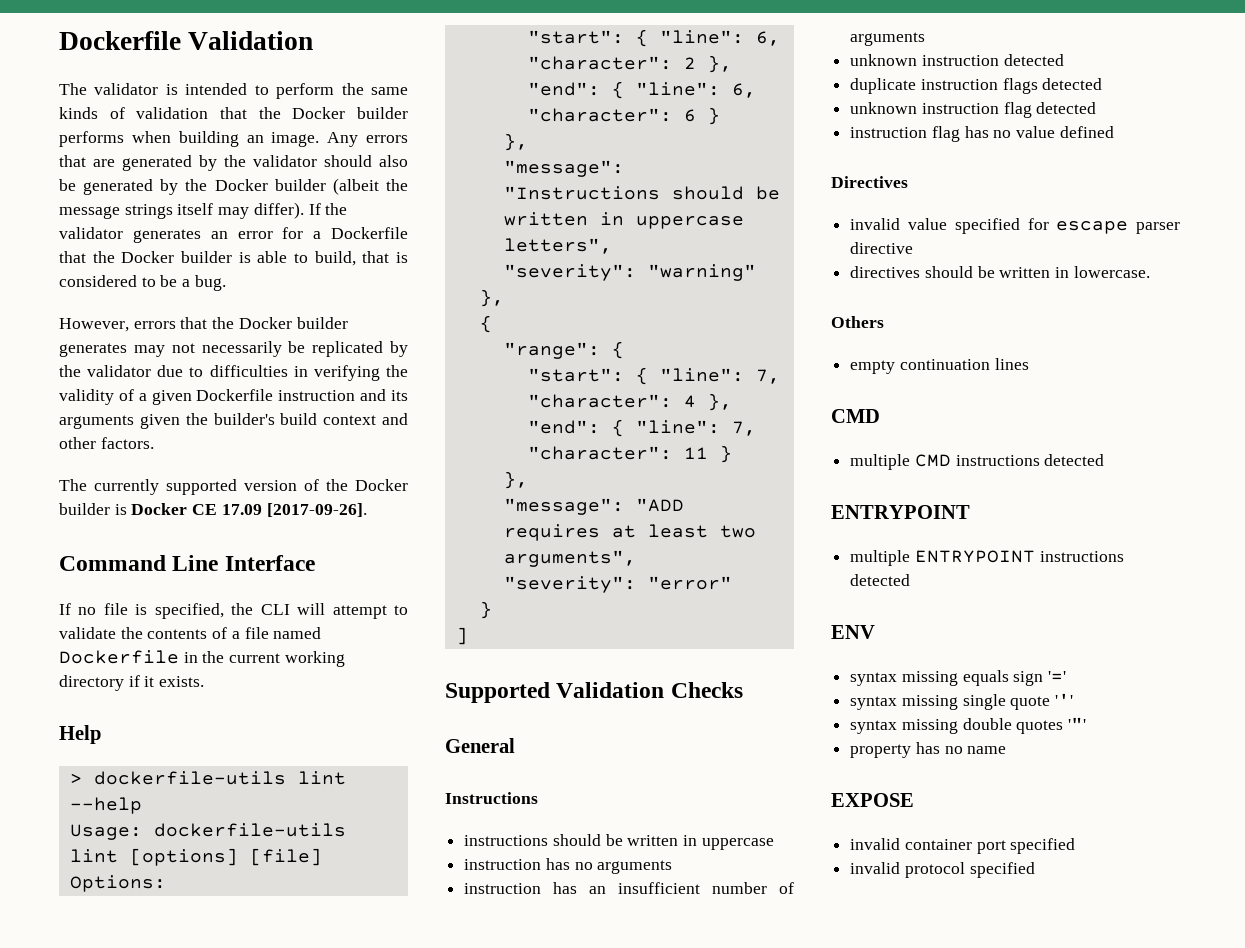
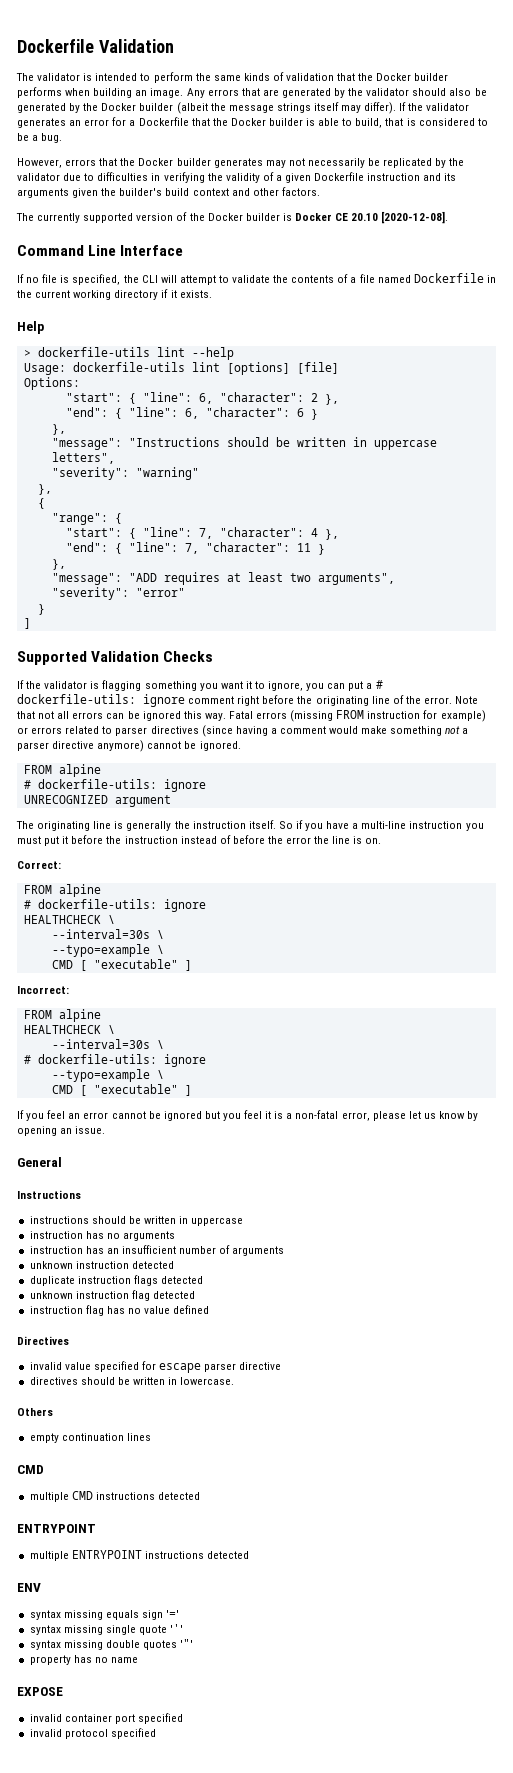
- The currently supported version of the Docker builder is Docker CE 17.09 [2017-09-26].
+ The currently supported version of the Docker builder is Docker CE 20.10 [2020-12-08].
+ If the validator is flagging something you want it to ignore, you can put a # dockerfile-utils: ignore comment right before the originating line of the error. Note that not all errors can be ignored this way. Fatal errors (missing FROM instruction for example) or errors related to parser directives (since having a comment would make something not a parser directive anymore) cannot be ignored.
+ FROM alpine
+ # dockerfile-utils: ignore
+ UNRECOGNIZED argument
+ The originating line is generally the instruction itself. So if you have a multi-line instruction you must put it before the instruction instead of before the error the line is on.
+ Correct:
+ FROM alpine
+ # dockerfile-utils: ignore
+ HEALTHCHECK \
+ --interval=30s \
+ --typo=example \
+ CMD [ "executable" ]
+ Incorrect:
+ FROM alpine
+ HEALTHCHECK \
+ --interval=30s \
+ # dockerfile-utils: ignore
+ --typo=example \
+ CMD [ "executable" ]
+ If you feel an error cannot be ignored but you feel it is a non-fatal error, please let us know by opening an issue.

